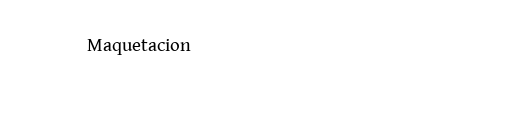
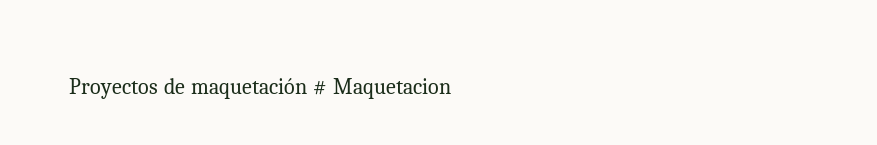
- Maquetacion
+ Proyectos de maquetación # Maquetacion

